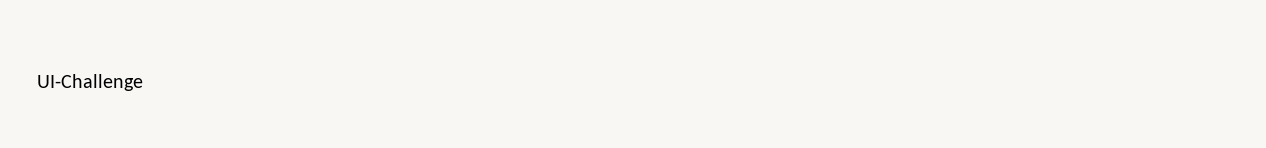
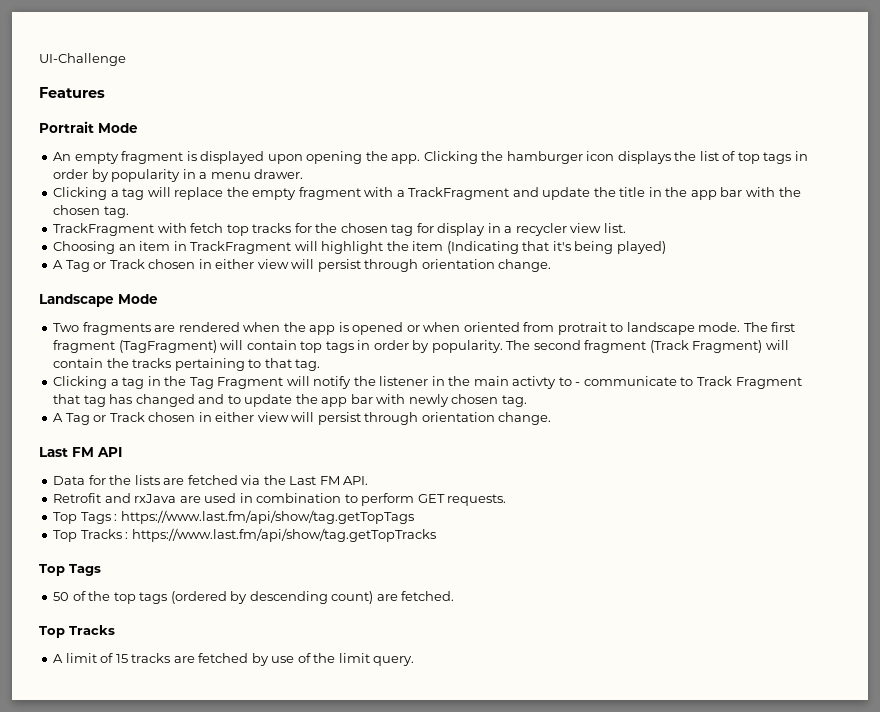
+ Features
+ Portrait Mode
+ An empty fragment is displayed upon opening the app. Clicking the hamburger icon displays the list of top tags in order by popularity in a menu drawer.
+ Clicking a tag will replace the empty fragment with a TrackFragment and update the title in the app bar with the chosen tag.
+ TrackFragment with fetch top tracks for the chosen tag for display in a recycler view list.
+ Choosing an item in TrackFragment will highlight the item (Indicating that it's being played)
+ A Tag or Track chosen in either view will persist through orientation change.
+ Landscape Mode
+ Two fragments are rendered when the app is opened or when oriented from protrait to landscape mode. The first fragment (TagFragment) will contain top tags in order by popularity. The second fragment (Track Fragment) will contain the tracks pertaining to that tag.
+ Clicking a tag in the Tag Fragment will notify the listener in the main activty to - communicate to Track Fragment that tag has changed and to update the app bar with newly chosen tag.
+ A Tag or Track chosen in either view will persist through orientation change.
+ Last FM API
+ Data for the lists are fetched via the Last FM API.
+ Retrofit and rxJava are used in combination to perform GET requests.
+ Top Tags : https://www.last.fm/api/show/tag.getTopTags
+ Top Tracks : https://www.last.fm/api/show/tag.getTopTracks
+ Top Tags
+ 50 of the top tags (ordered by descending count) are fetched.
+ Top Tracks
+ A limit of 15 tracks are fetched by use of the limit query.

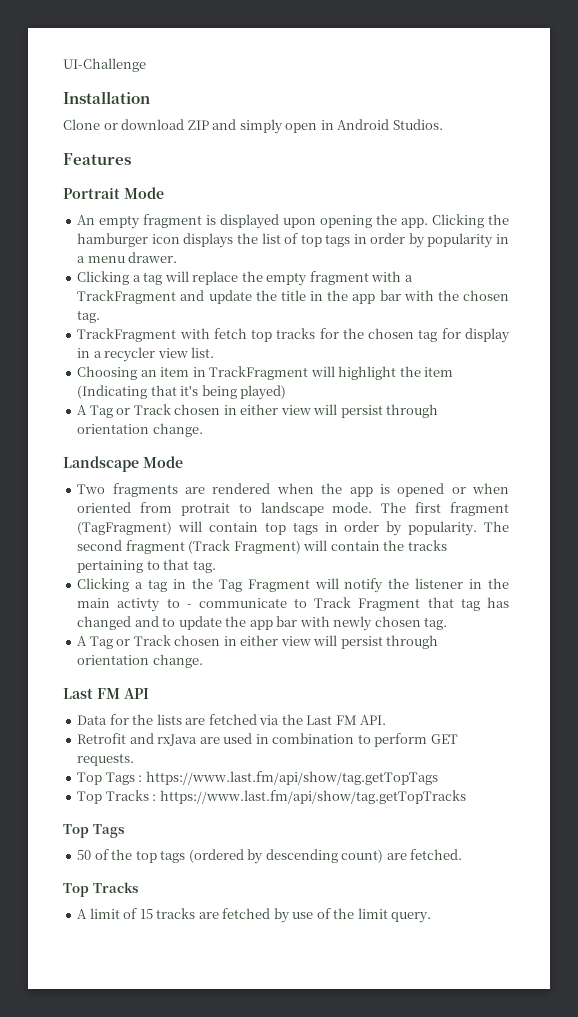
+ Installation
+ Clone or download ZIP and simply open in Android Studios.

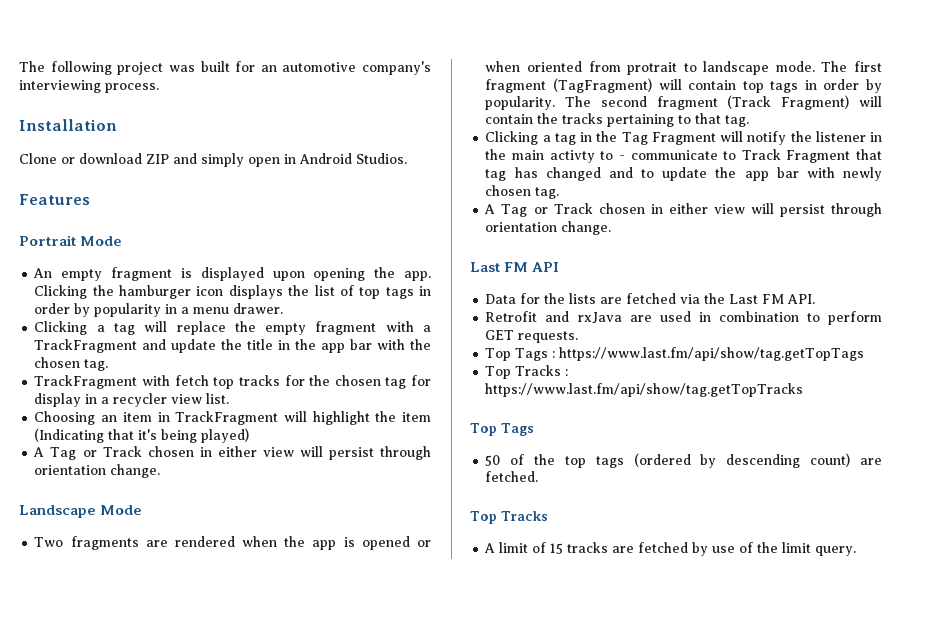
- UI-Challenge
+ The following project was built for an automotive company's interviewing process.

